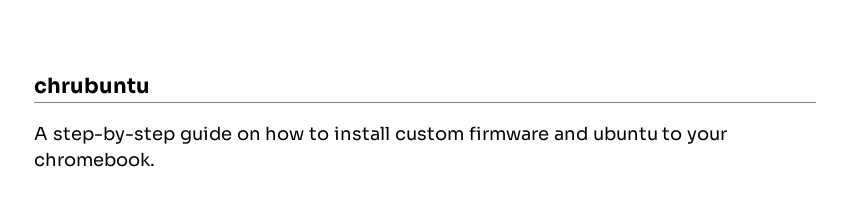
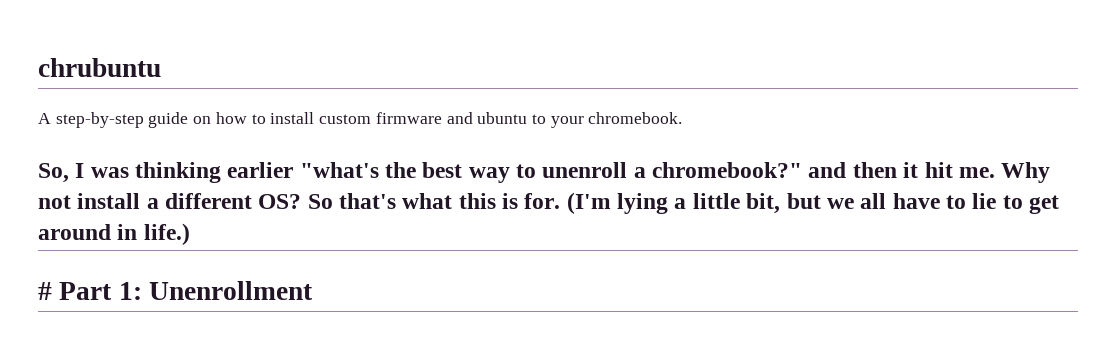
+ So, I was thinking earlier "what's the best way to unenroll a chromebook?" and then it hit me. Why not install a different OS? So that's what this is for. (I'm lying a little bit, but we all have to lie to get around in life.)
+ # Part 1: Unenrollment

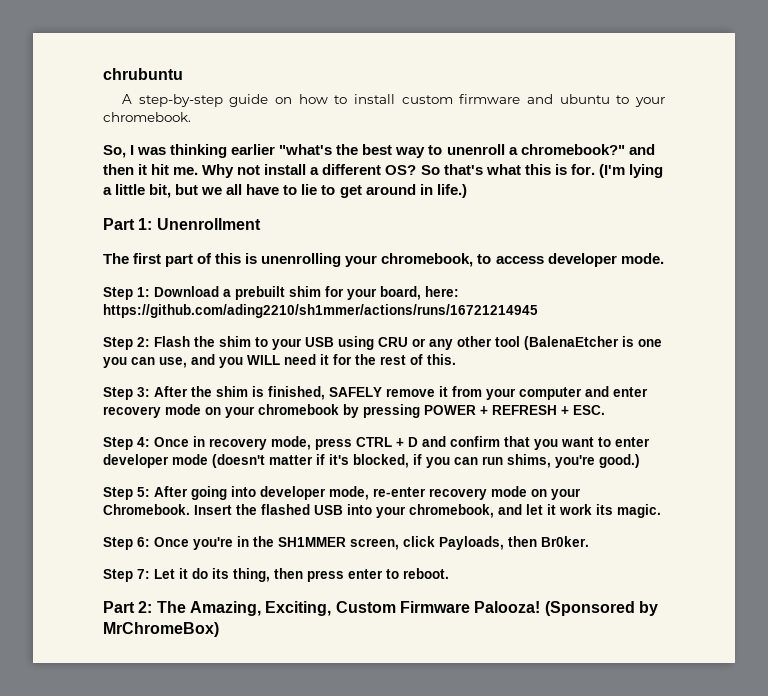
- # Part 1: Unenrollment
+ Part 1: Unenrollment
+ The first part of this is unenrolling your chromebook, to access developer mode.
+ Step 1: Download a prebuilt shim for your board, here: https://github.com/ading2210/sh1mmer/actions/runs/16721214945
+ Step 2: Flash the shim to your USB using CRU or any other tool (BalenaEtcher is one you can use, and you WILL need it for the rest of this.
+ Step 3: After the shim is finished, SAFELY remove it from your computer and enter recovery mode on your chromebook by pressing POWER + REFRESH + ESC.
+ Step 4: Once in recovery mode, press CTRL + D and confirm that you want to enter developer mode (doesn't matter if it's blocked, if you can run shims, you're good.)
+ Step 5: After going into developer mode, re-enter recovery mode on your Chromebook. Insert the flashed USB into your chromebook, and let it work its magic.
+ Step 6: Once you're in the SH1MMER screen, click Payloads, then Br0ker.
+ Step 7: Let it do its thing, then press enter to reboot.
+ Part 2: The Amazing, Exciting, Custom Firmware Palooza! (Sponsored by MrChromeBox)

